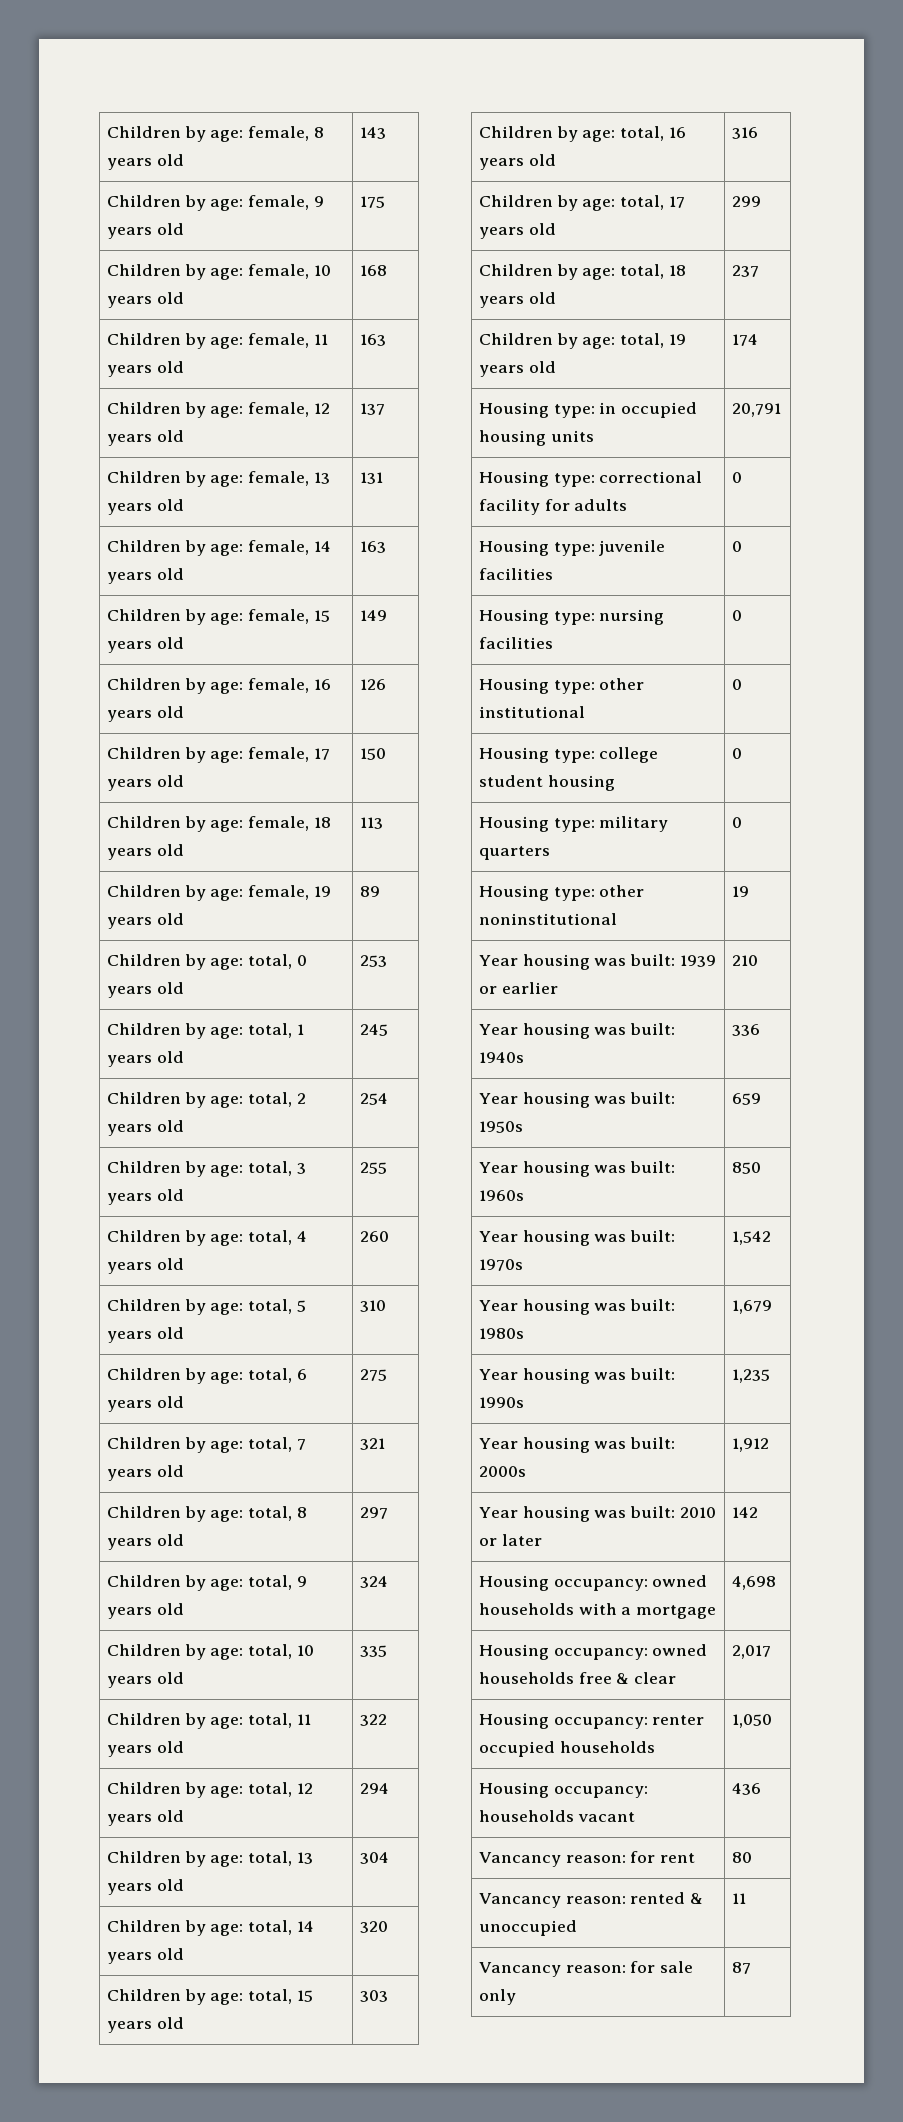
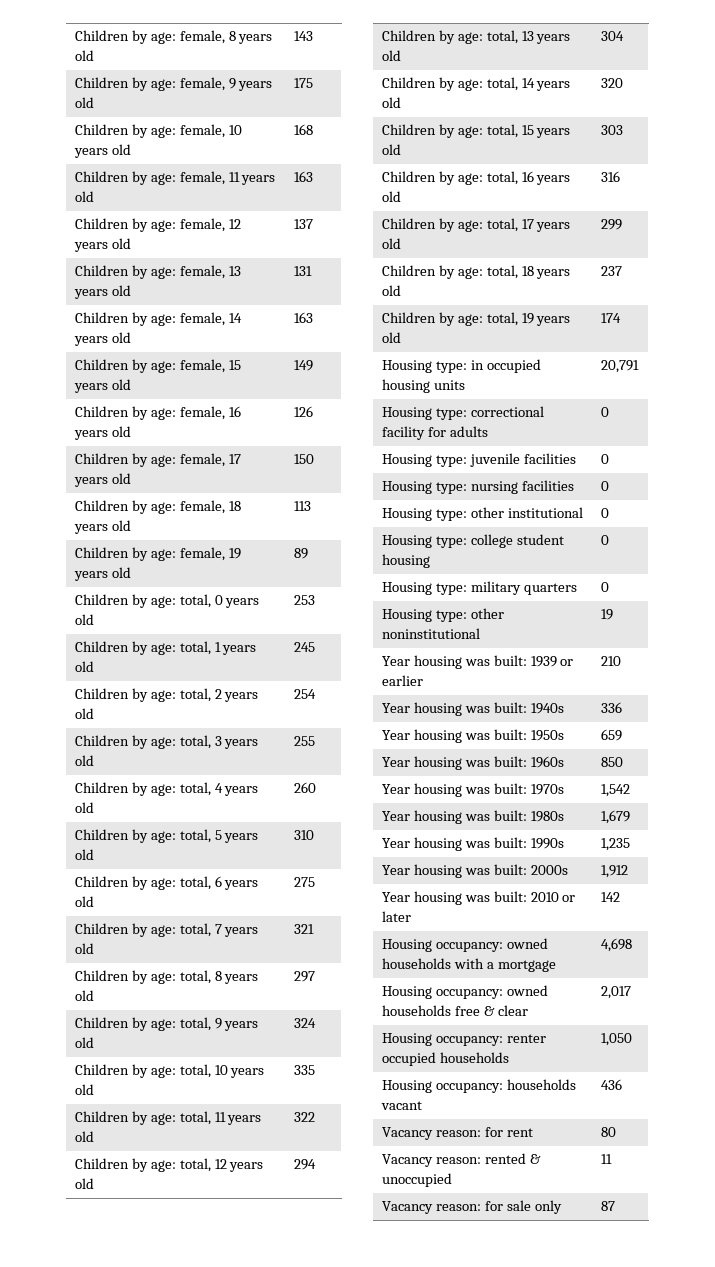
- Vancancy reason: for rent | 80
+ Vacancy reason: for rent | 80
- Vancancy reason: rented & unoccupied | 11
+ Vacancy reason: rented & unoccupied | 11
- Vancancy reason: for sale only | 87
+ Vacancy reason: for sale only | 87

